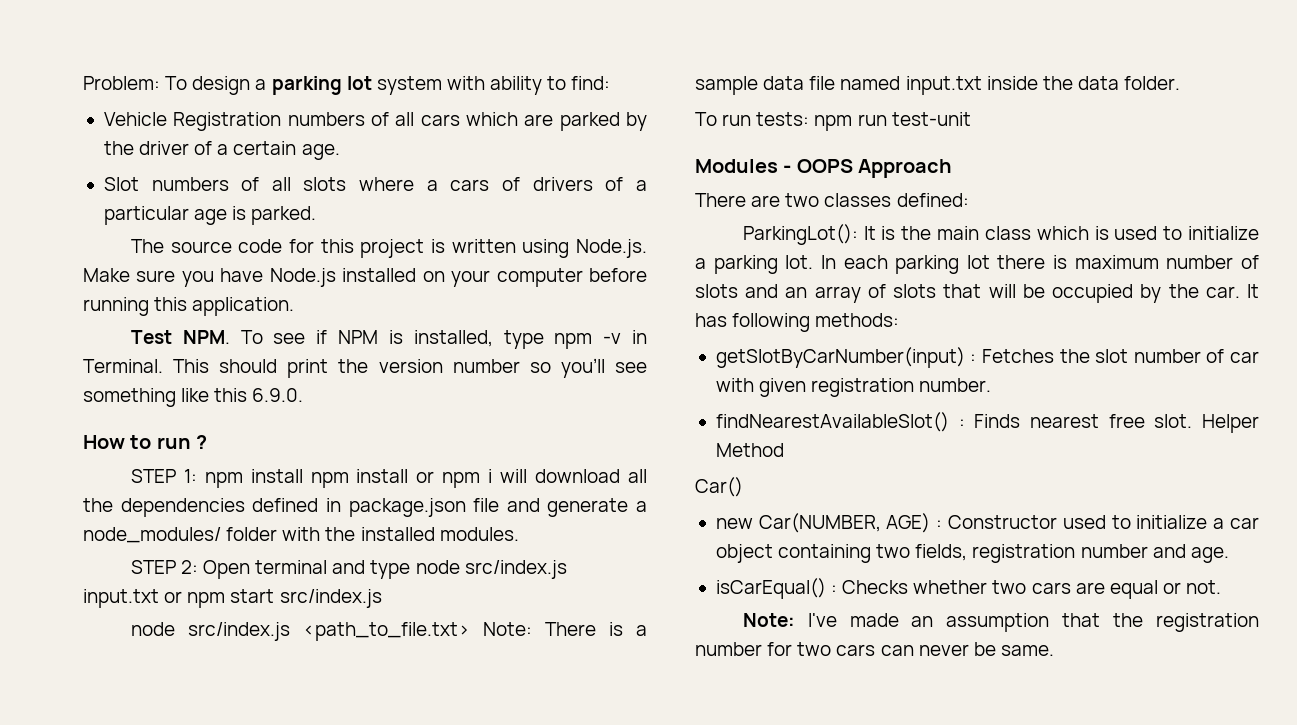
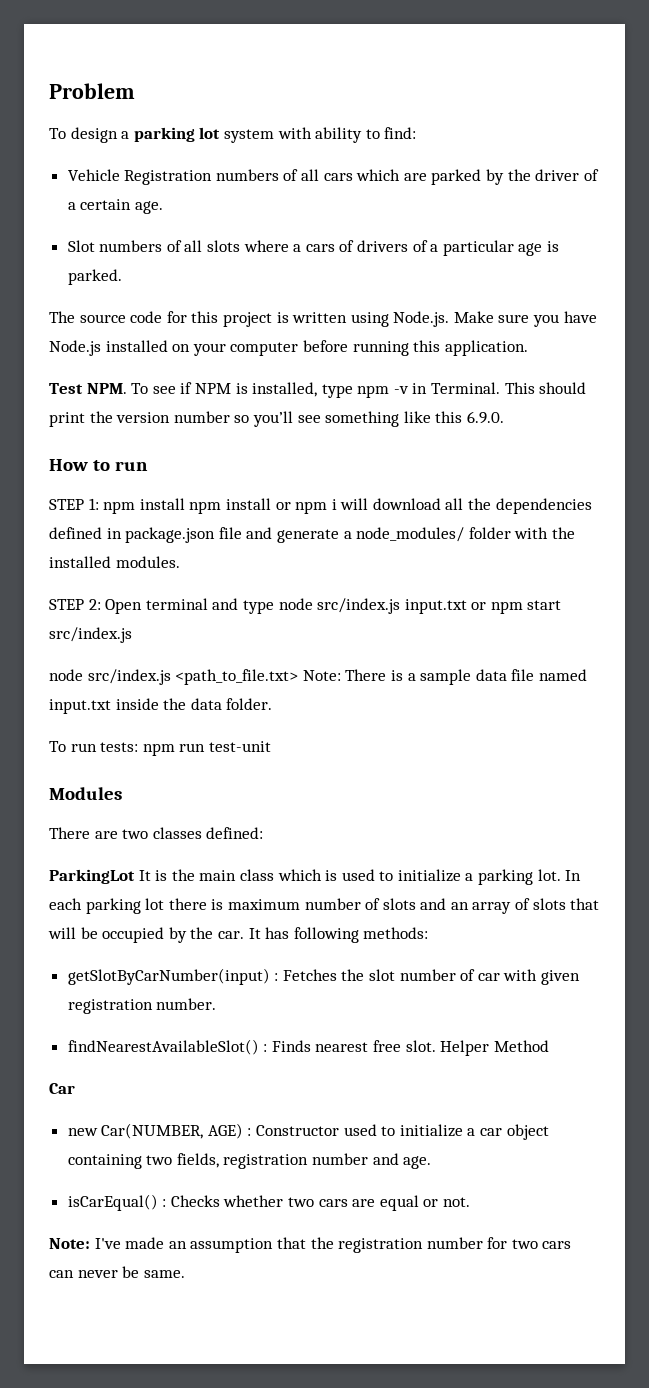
- Problem: To design a parking lot system with ability to find:
+ Problem
+ To design a parking lot system with ability to find:
- How to run ?
+ How to run
- Modules - OOPS Approach
+ Modules
- ParkingLot(): It is the main class which is used to initialize a parking lot.
+ ParkingLot It is the main class which is used to initialize a parking lot.
- Car()
+ Car

